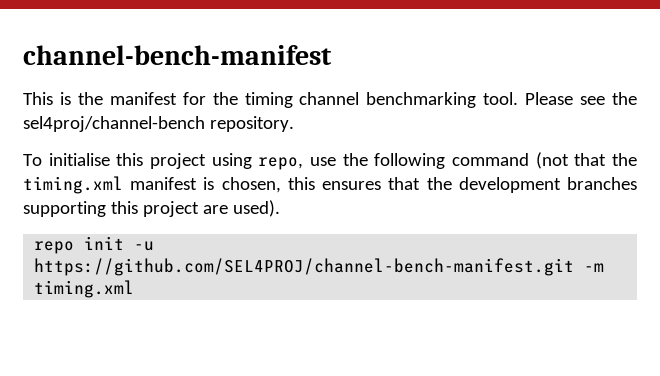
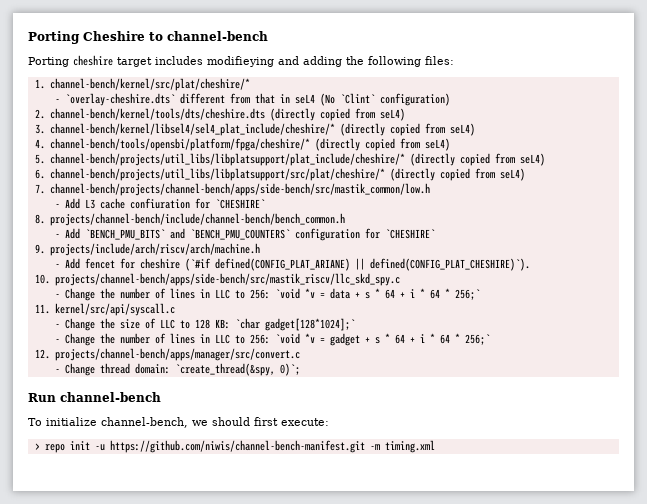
- channel-bench-manifest
- This is the manifest for the timing channel benchmarking tool. Please see the sel4proj/channel-bench repository.
- To initialise this project using repo, use the following command (not that the timing.xml manifest is chosen, this ensures that the development branches supporting this project are used).
- repo init -u https://github.com/SEL4PROJ/channel-bench-manifest.git -m timing.xml
+ Porting Cheshire to channel-bench
+ Porting cheshire target includes modifieying and adding the following files:
+ 1. channel-bench/kernel/src/plat/cheshire/*
+ - `overlay-cheshire.dts` different from that in seL4 (No `Clint` configuration)
+ 2. channel-bench/kernel/tools/dts/cheshire.dts (directly copied from seL4)
+ 3. channel-bench/kernel/libsel4/sel4_plat_include/cheshire/* (directly copied from seL4)
+ 4. channel-bench/tools/opensbi/platform/fpga/cheshire/* (directly copied from seL4)
+ 5. channel-bench/projects/util_libs/libplatsupport/plat_include/cheshire/* (directly copied from seL4)
+ 6. channel-bench/projects/util_libs/libplatsupport/src/plat/cheshire/* (directly copied from seL4)
+ 7. channel-bench/projects/channel-bench/apps/side-bench/src/mastik_common/low.h
+ - Add L3 cache confiuration for `CHESHIRE`
+ 8. projects/channel-bench/include/channel-bench/bench_common.h
+ - Add `BENCH_PMU_BITS` and `BENCH_PMU_COUNTERS` configuration for `CHESHIRE`
+ 9. projects/include/arch/riscv/arch/machine.h
+ - Add fencet for cheshire (`#if defined(CONFIG_PLAT_ARIANE) || defined(CONFIG_PLAT_CHESHIRE)`).
+ 10. projects/channel-bench/apps/side-bench/src/mastik_riscv/llc_skd_spy.c
+ - Change the number of lines in LLC to 256: `void *v = data + s * 64 + i * 64 * 256;`
+ 11. kernel/src/api/syscall.c
+ - Change the size of LLC to 128 KB: `char gadget[128*1024];`
+ - Change the number of lines in LLC to 256: `void *v = gadget + s * 64 + i * 64 * 256;`
+ 12. projects/channel-bench/apps/manager/src/convert.c
+ - Change thread domain: `create_thread(&spy, 0)`;
+ Run channel-bench
+ To initialize channel-bench, we should first execute:
+ > repo init -u https://github.com/niwis/channel-bench-manifest.git -m timing.xml

